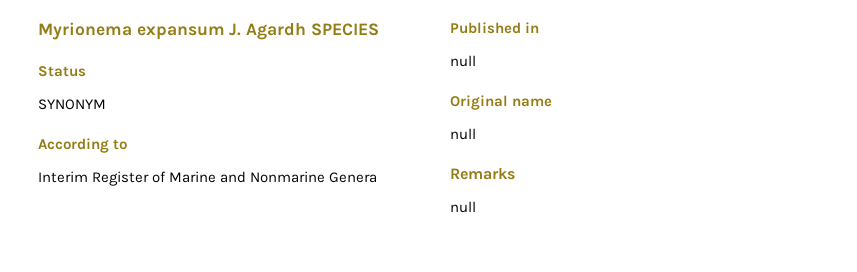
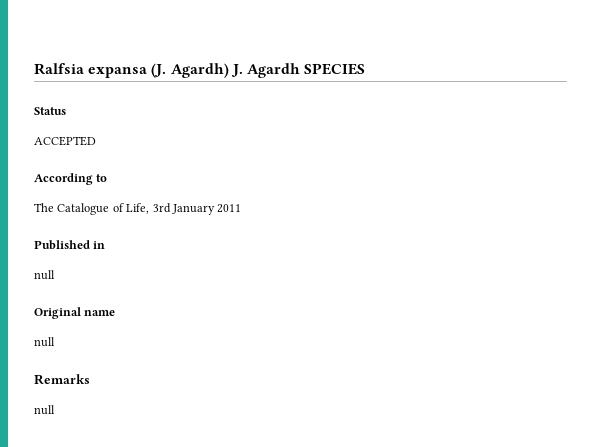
- Myrionema expansum J. Agardh SPECIES
+ Ralfsia expansa (J. Agardh) J. Agardh SPECIES
- SYNONYM
+ ACCEPTED
- Interim Register of Marine and Nonmarine Genera
+ The Catalogue of Life, 3rd January 2011

